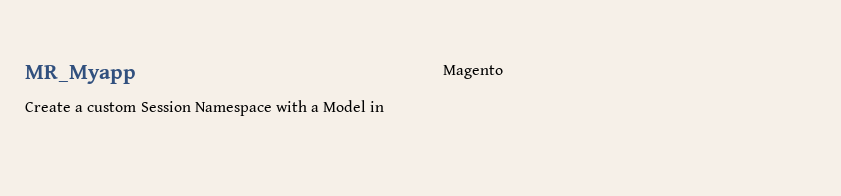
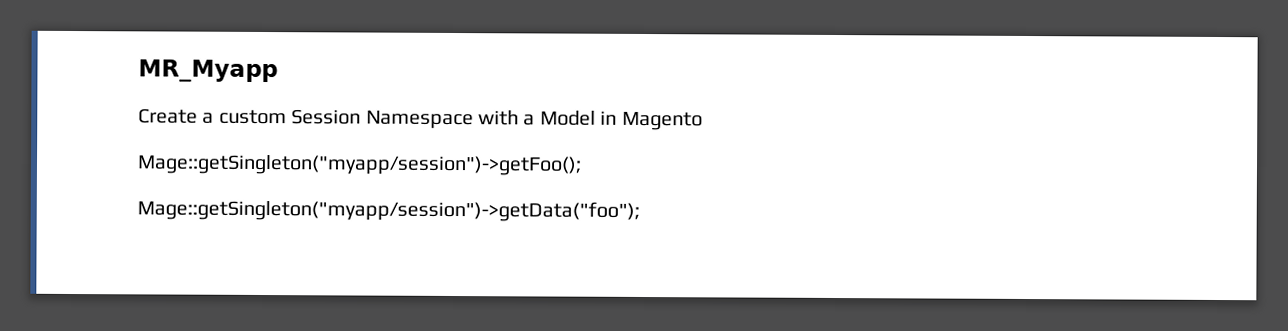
+ Mage::getSingleton("myapp/session")->getFoo();
+ Mage::getSingleton("myapp/session")->getData("foo");

